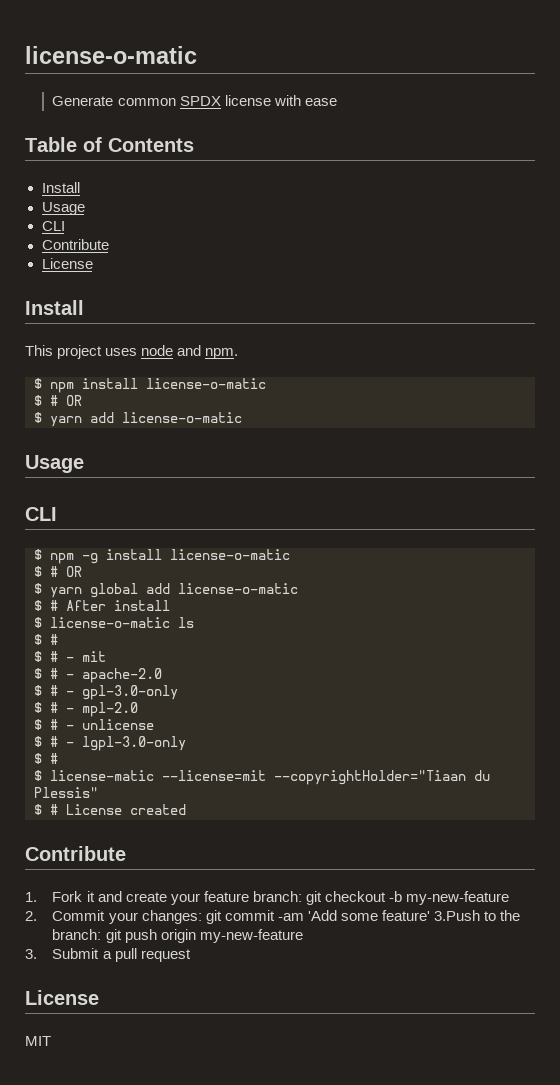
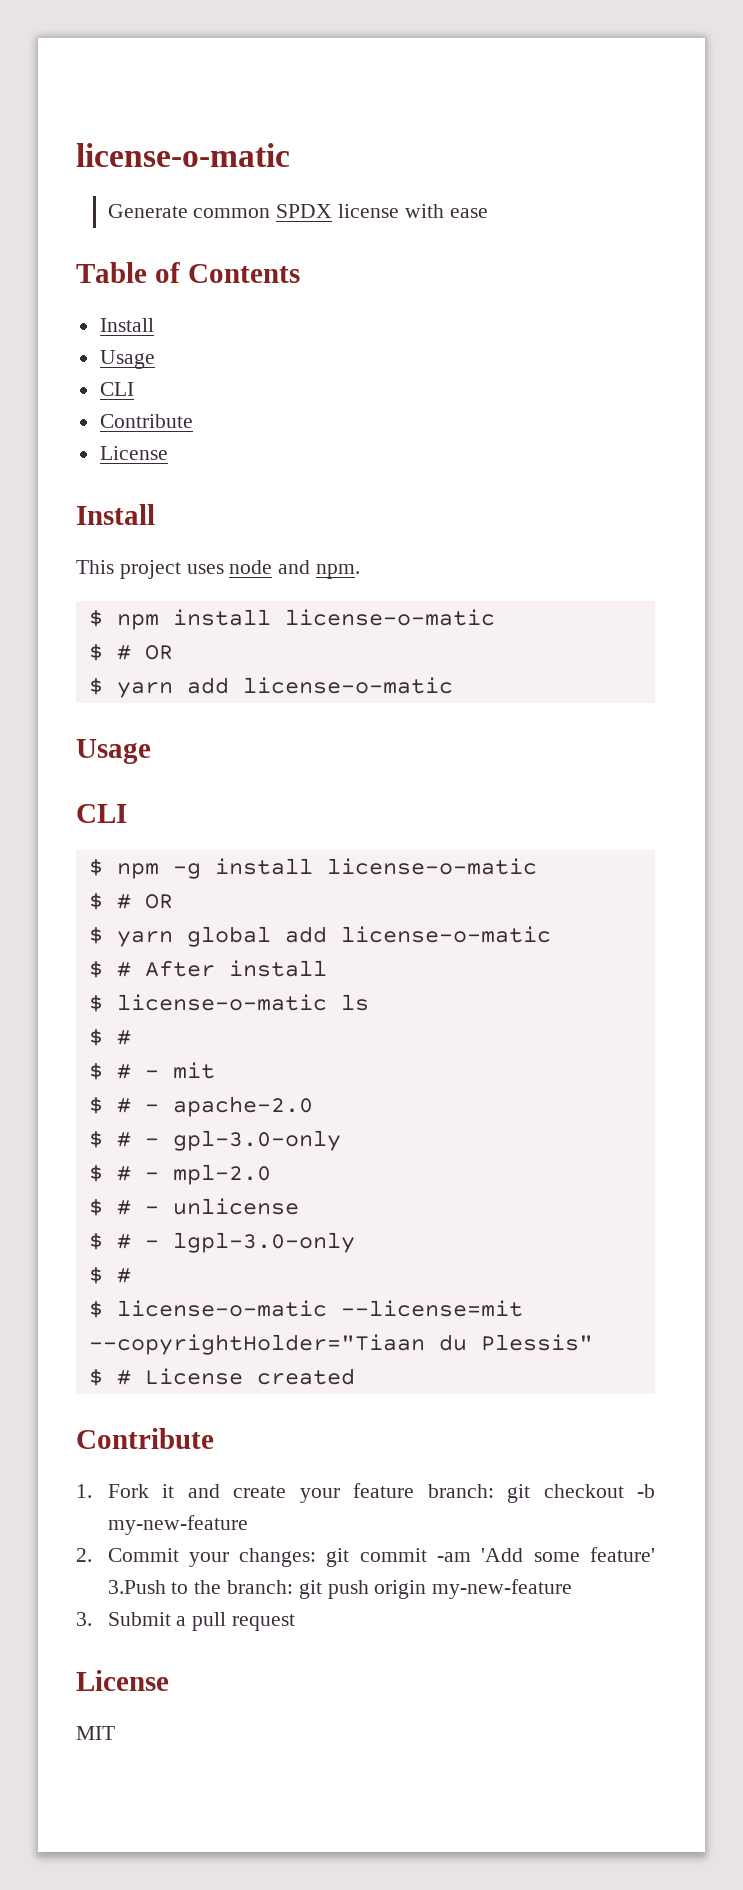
- $ license-matic --license=mit --copyrightHolder="Tiaan du Plessis"
+ $ license-o-matic --license=mit --copyrightHolder="Tiaan du Plessis"

